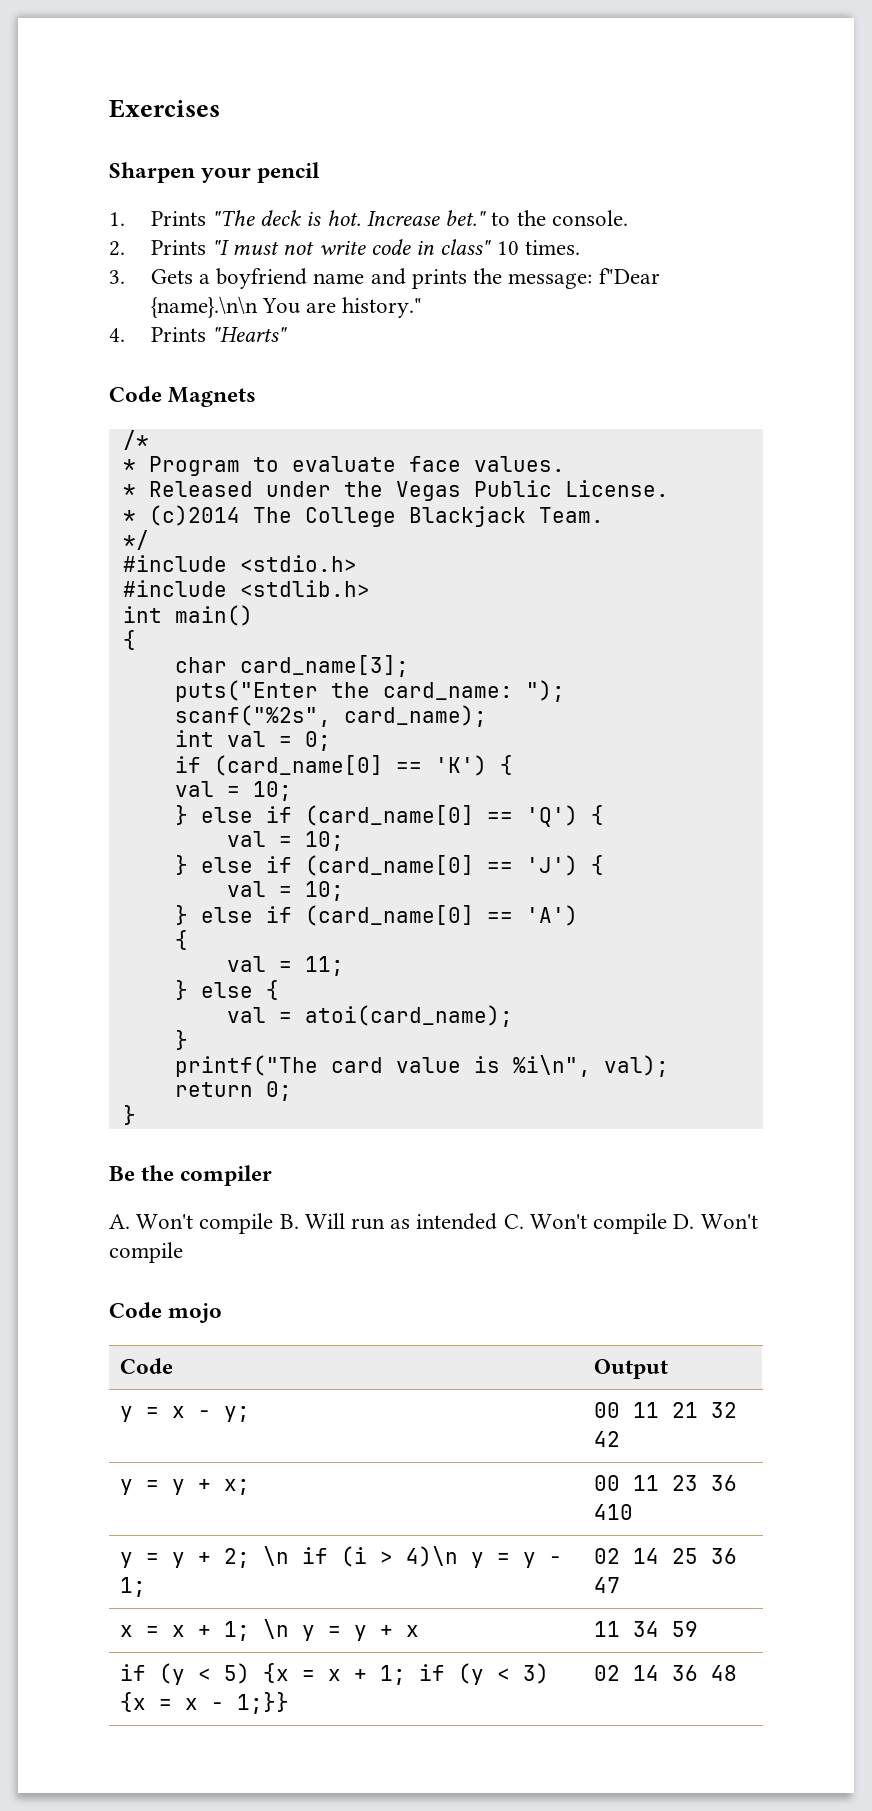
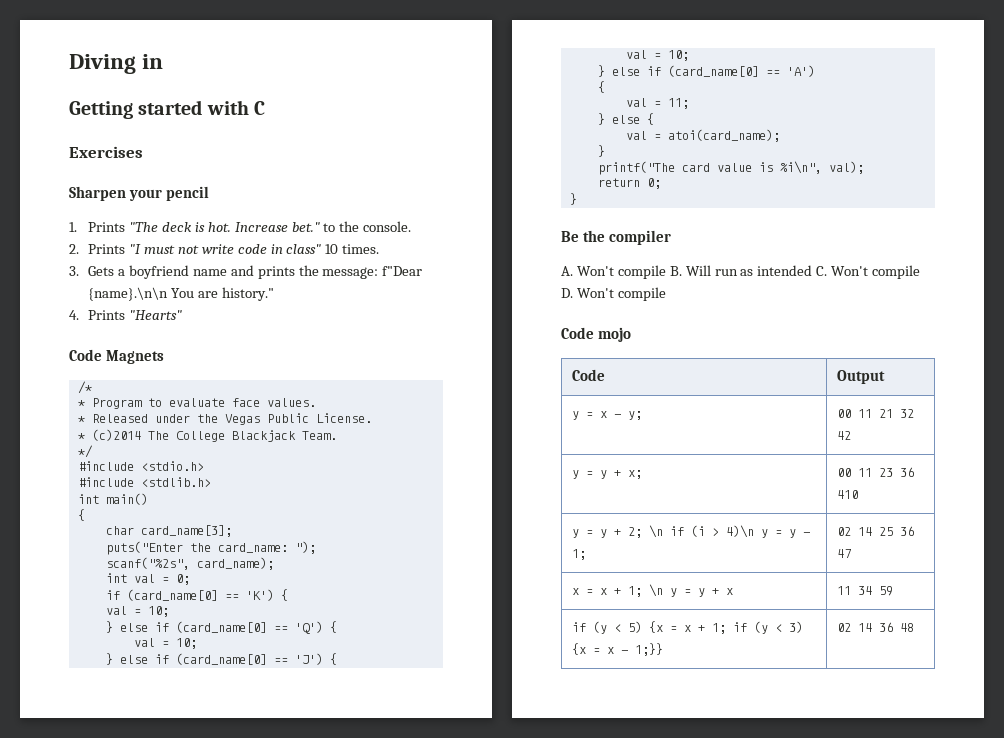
+ Diving in
+ Getting started with C

